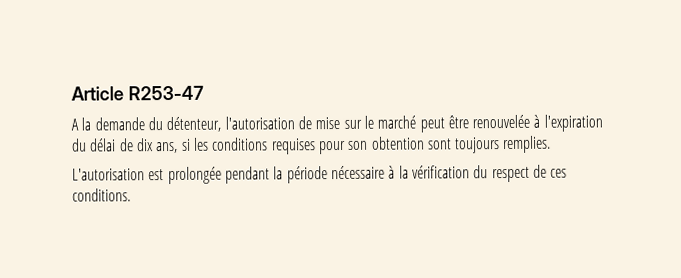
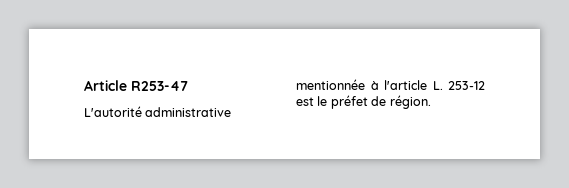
- A la demande du détenteur, l'autorisation de mise sur le marché peut être renouvelée à l'expiration du délai de dix ans, si les conditions requises pour son obtention sont toujours remplies.
- L'autorisation est prolongée pendant la période nécessaire à la vérification du respect de ces conditions.
+ L'autorité administrative mentionnée à l'article L. 253-12 est le préfet de région.

